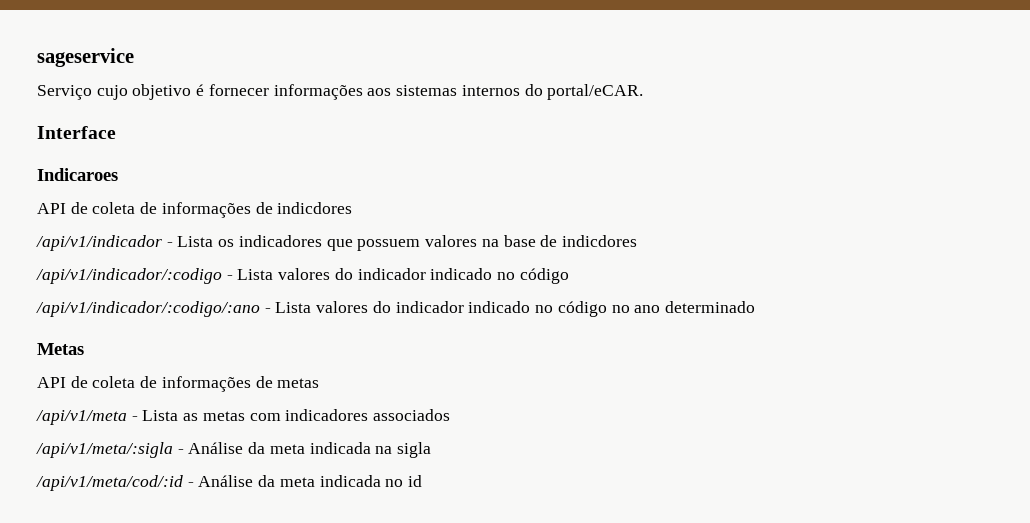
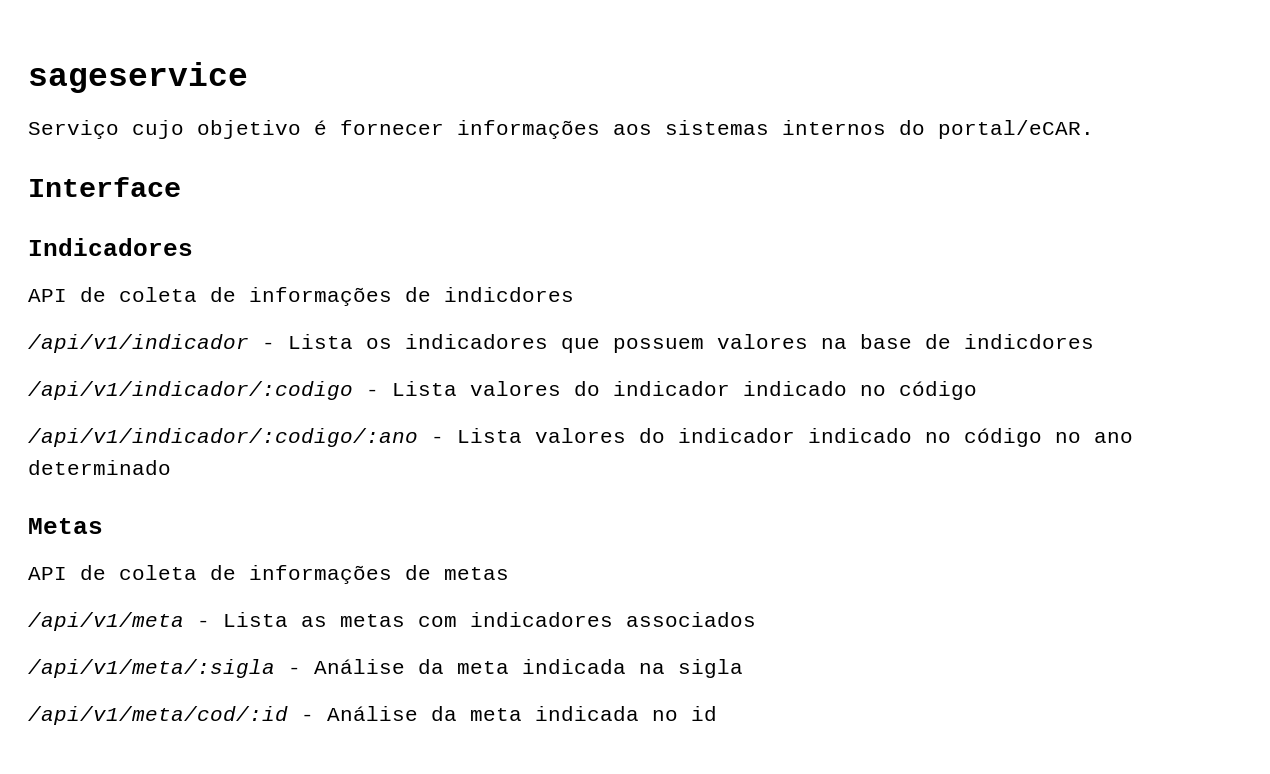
- Indicaroes
+ Indicadores

